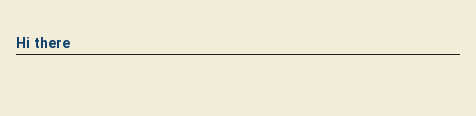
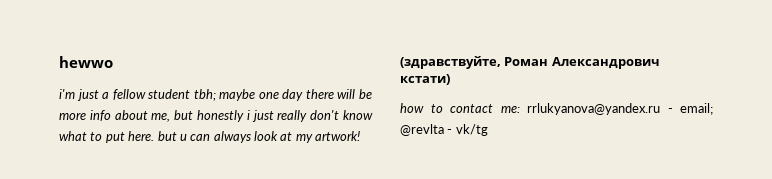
- Hi there
+ hewwo
+ i'm just a fellow student tbh; maybe one day there will be more info about me, but honestly i just really don't know what to put here. but u can always look at my artwork!
+ (здравствуйте, Роман Александрович кстати)
+ how to contact me: rrlukyanova@yandex.ru - email; @revlta - vk/tg

